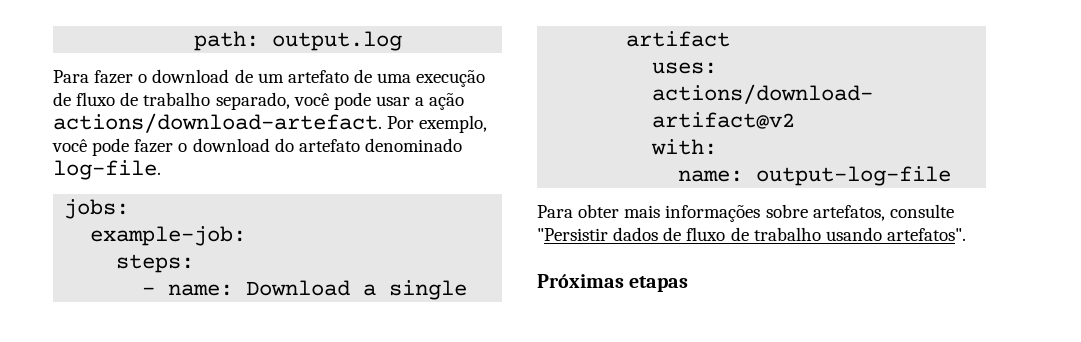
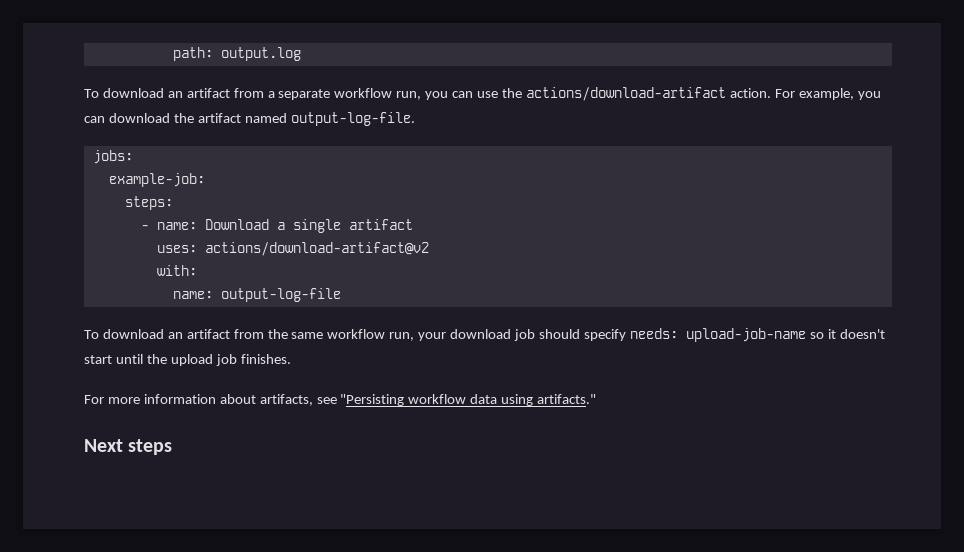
- Para fazer o download de um artefato de uma execução de fluxo de trabalho separado, você pode usar a ação actions/download-artefact. Por exemplo, você pode fazer o download do artefato denominado log-file.
+ To download an artifact from a separate workflow run, you can use the actions/download-artifact action. For example, you can download the artifact named output-log-file.
- Para obter mais informações sobre artefatos, consulte "Persistir dados de fluxo de trabalho usando artefatos".
- Próximas etapas
+ To download an artifact from the same workflow run, your download job should specify needs: upload-job-name so it doesn't start until the upload job finishes.
+ For more information about artifacts, see "Persisting workflow data using artifacts."
+ Next steps

